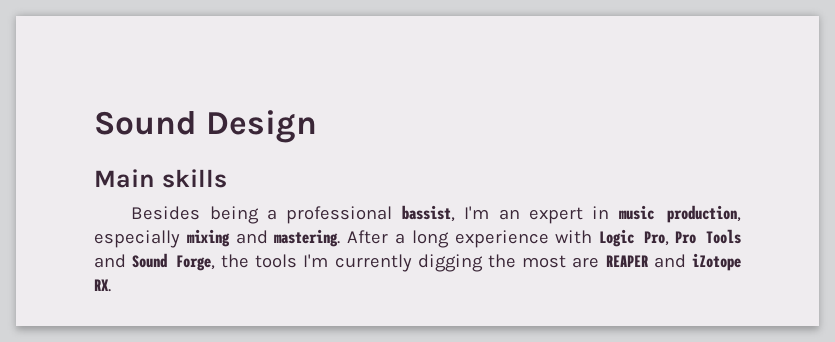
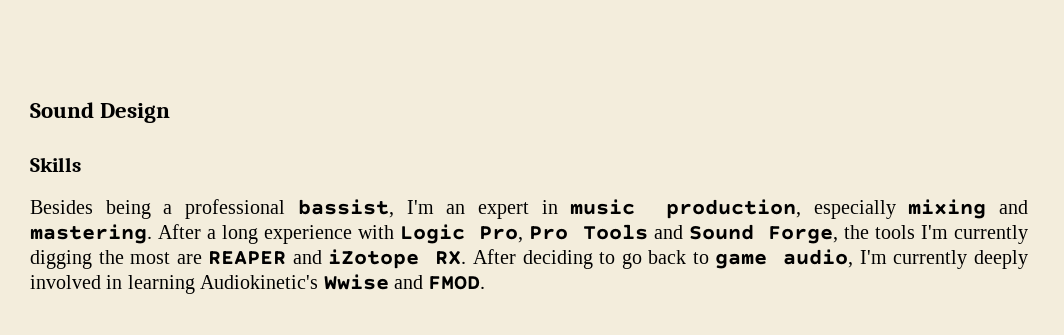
- Main skills
+ Skills
- After a long experience with Logic Pro, Pro Tools and Sound Forge, the tools I'm currently digging the most are REAPER and iZotope RX.
+ After a long experience with Logic Pro, Pro Tools and Sound Forge, the tools I'm currently digging the most are REAPER and iZotope RX. After deciding to go back to game audio, I'm currently deeply involved in learning Audiokinetic's Wwise and FMOD.

